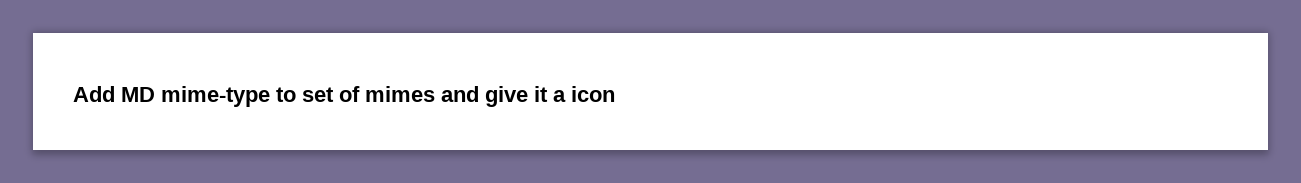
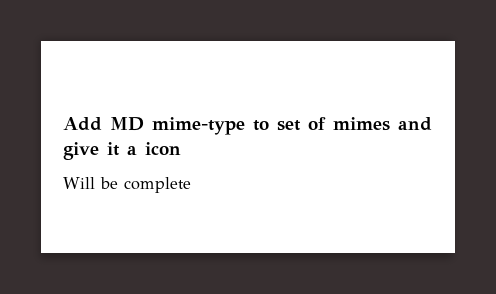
+ Will be complete

